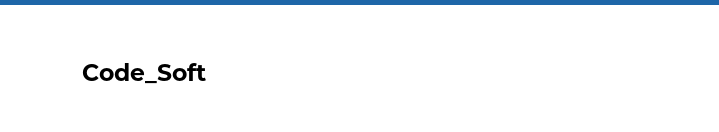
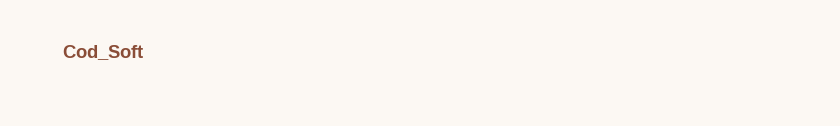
- Code_Soft
+ Cod_Soft

